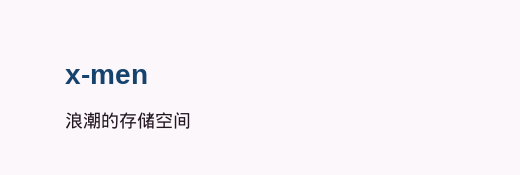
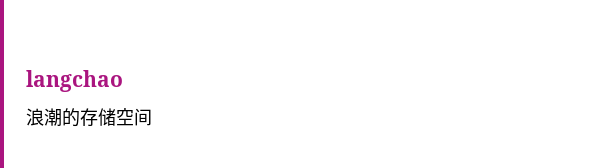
- x-men
+ langchao

